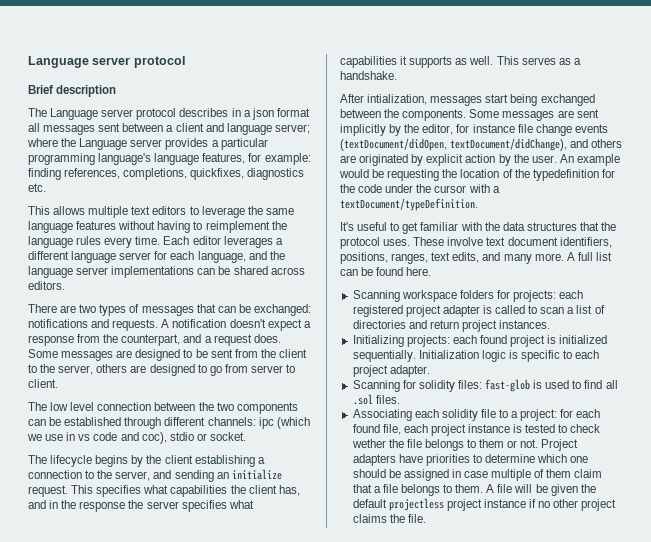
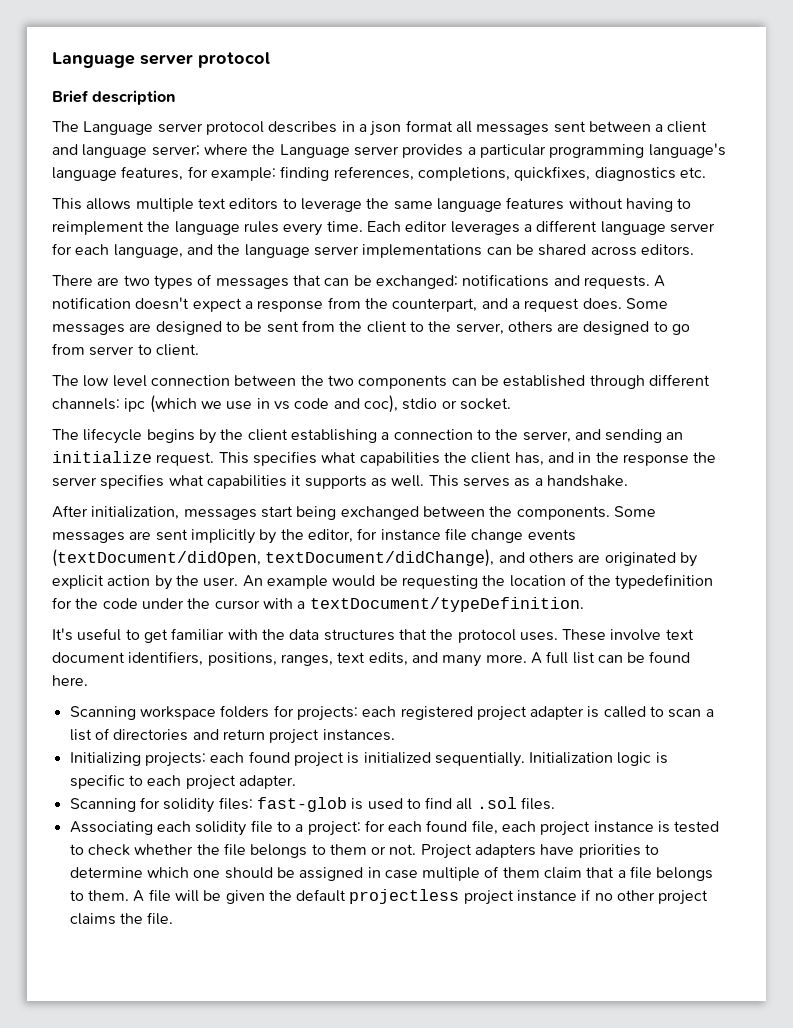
- After intialization, messages start being exchanged between the components.
+ After initialization, messages start being exchanged between the components.
- Associating each solidity file to a project: for each found file, each project instance is tested to check wether the file belongs to them or not.
+ Associating each solidity file to a project: for each found file, each project instance is tested to check whether the file belongs to them or not.

